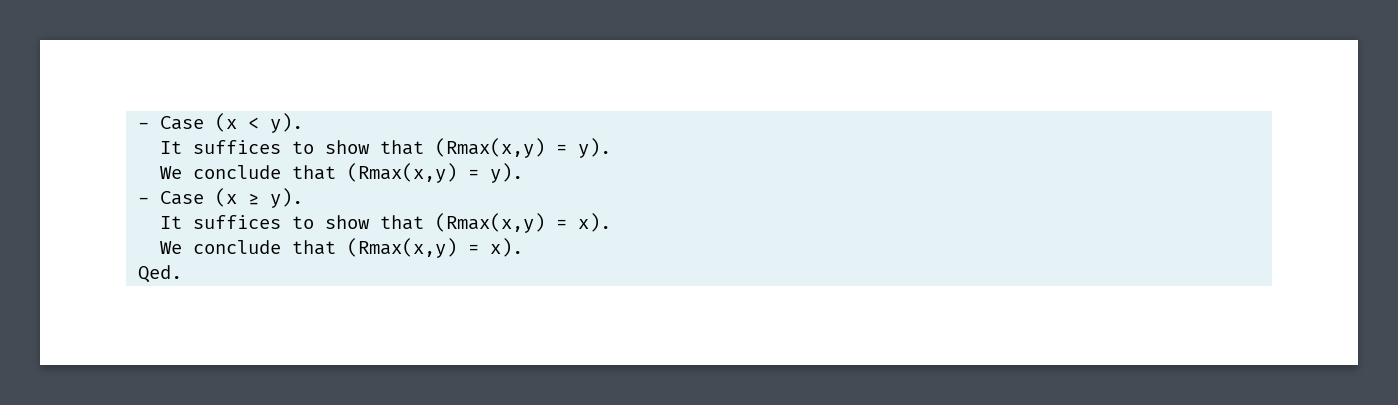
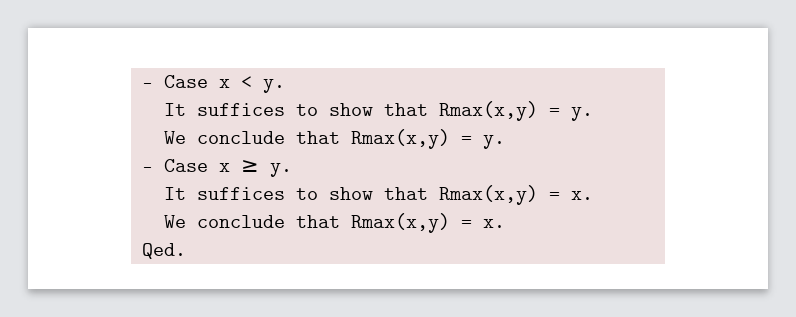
- - Case (x < y).
- It suffices to show that (Rmax(x,y) = y).
- We conclude that (Rmax(x,y) = y).
- - Case (x ≥ y).
- It suffices to show that (Rmax(x,y) = x).
- We conclude that (Rmax(x,y) = x).
+ - Case x < y.
+ It suffices to show that Rmax(x,y) = y.
+ We conclude that Rmax(x,y) = y.
+ - Case x ≥ y.
+ It suffices to show that Rmax(x,y) = x.
+ We conclude that Rmax(x,y) = x.

